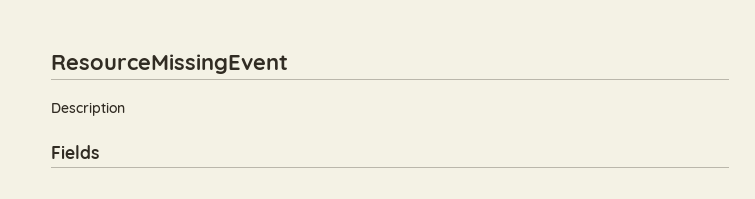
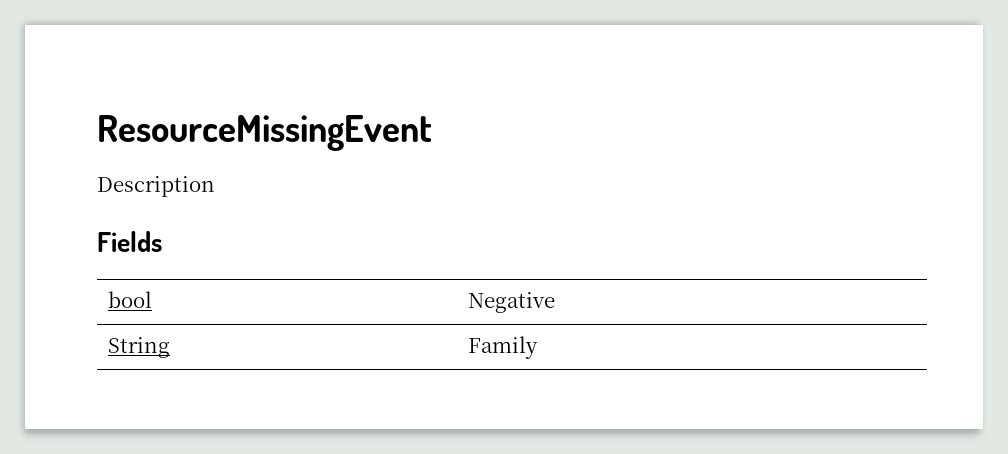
+ bool | Negative
+ String | Family

